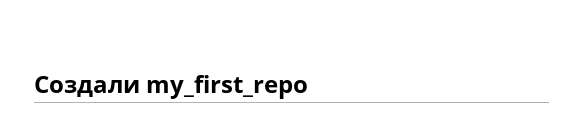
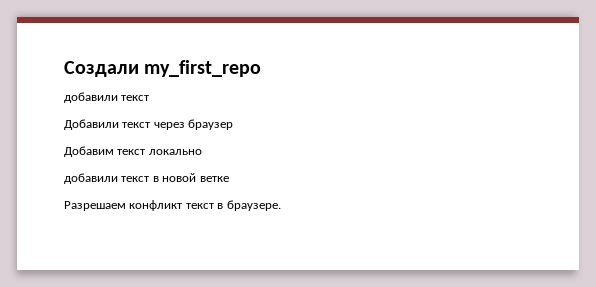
  Создали my_first_repo
+ добавили текст
+ Добавили текст через браузер
+ Добавим текст локально
+ добавили текст в новой ветке
+ Разрешаем конфликт текст в браузере.

